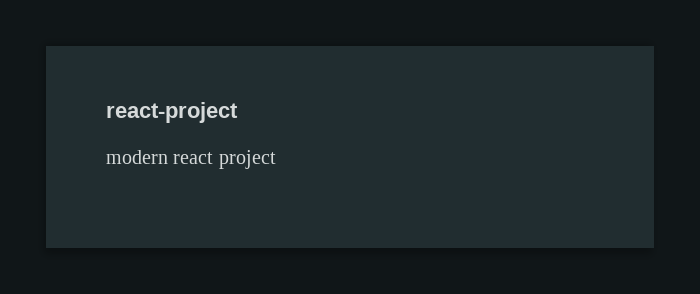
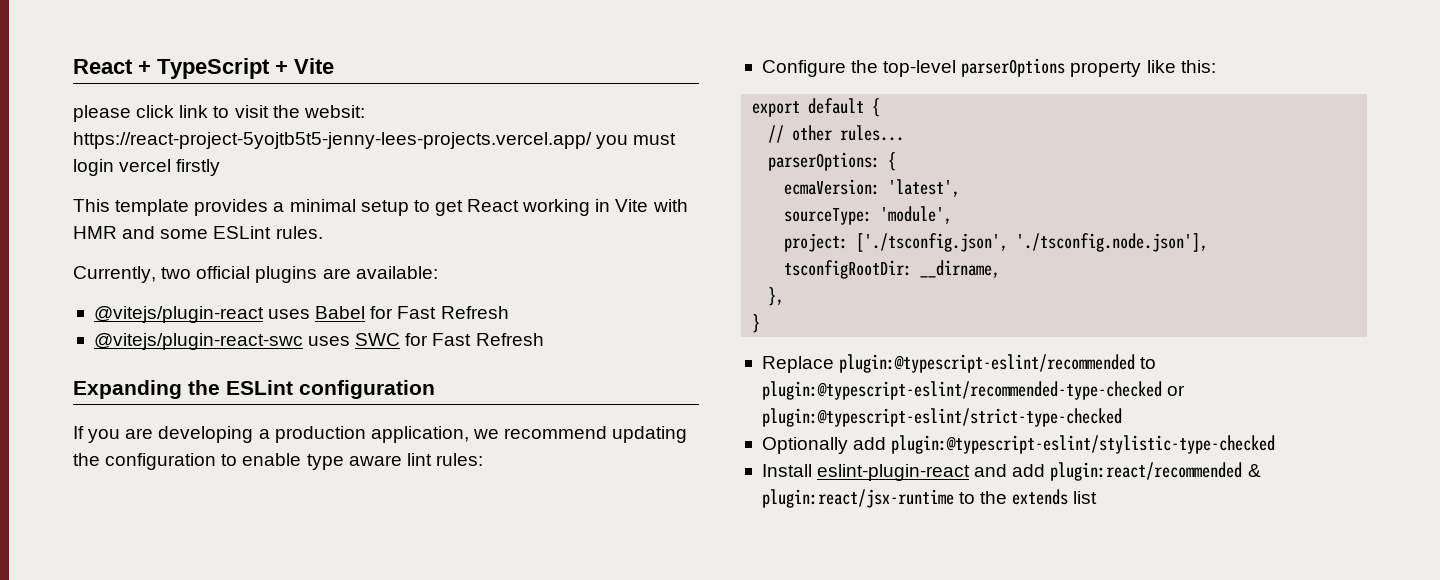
- react-project
- modern react project
+ React + TypeScript + Vite
+ please click link to visit the websit: https://react-project-5yojtb5t5-jenny-lees-projects.vercel.app/ you must login vercel firstly
+ This template provides a minimal setup to get React working in Vite with HMR and some ESLint rules.
+ Currently, two official plugins are available:
+ @vitejs/plugin-react uses Babel for Fast Refresh
+ @vitejs/plugin-react-swc uses SWC for Fast Refresh
+ Expanding the ESLint configuration
+ If you are developing a production application, we recommend updating the configuration to enable type aware lint rules:
+ Configure the top-level parserOptions property like this:
+ export default {
+ // other rules...
+ parserOptions: {
+ ecmaVersion: 'latest',
+ sourceType: 'module',
+ project: ['./tsconfig.json', './tsconfig.node.json'],
+ tsconfigRootDir: __dirname,
+ },
+ }
+ Replace plugin:@typescript-eslint/recommended to plugin:@typescript-eslint/recommended-type-checked or plugin:@typescript-eslint/strict-type-checked
+ Optionally add plugin:@typescript-eslint/stylistic-type-checked
+ Install eslint-plugin-react and add plugin:react/recommended & plugin:react/jsx-runtime to the extends list

